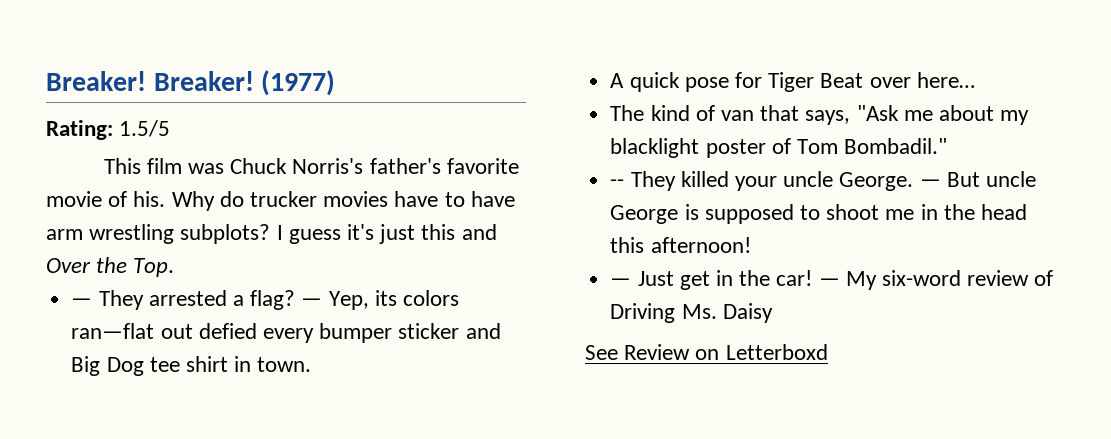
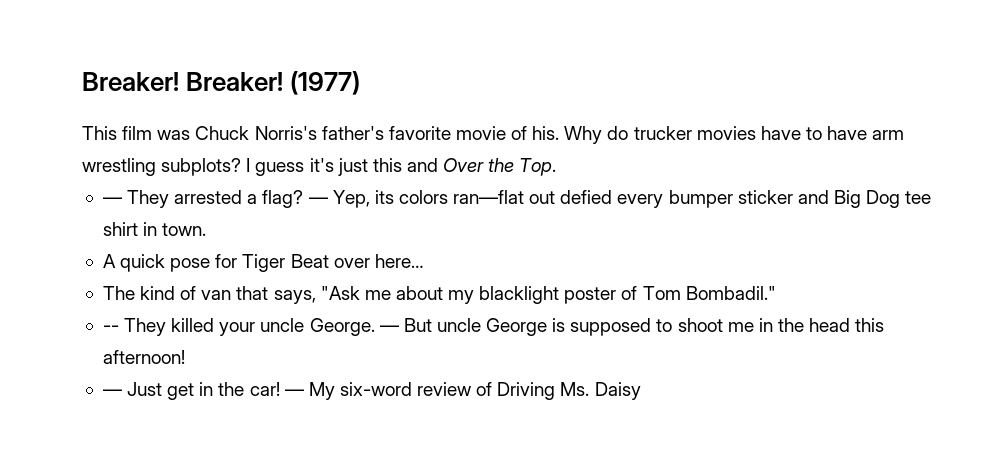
- Rating: 1.5/5
- See Review on Letterboxd

